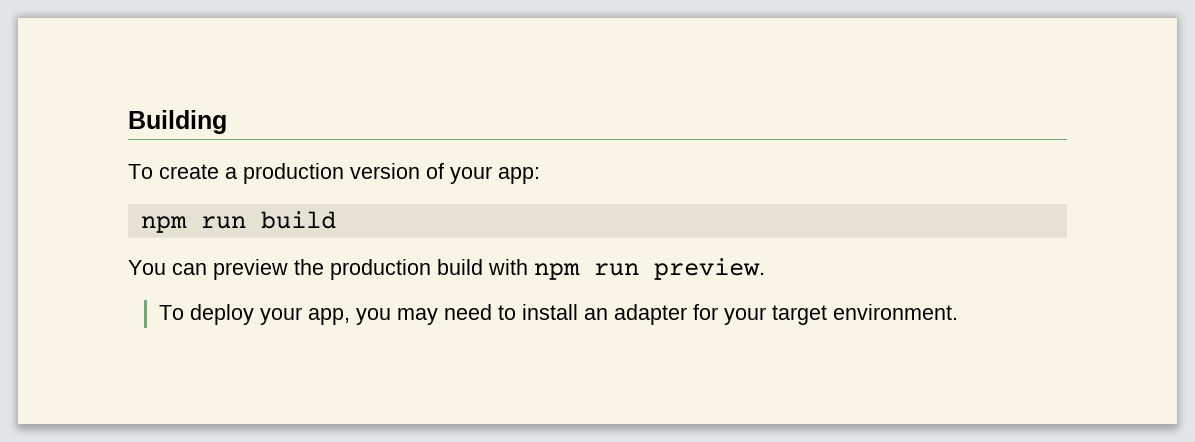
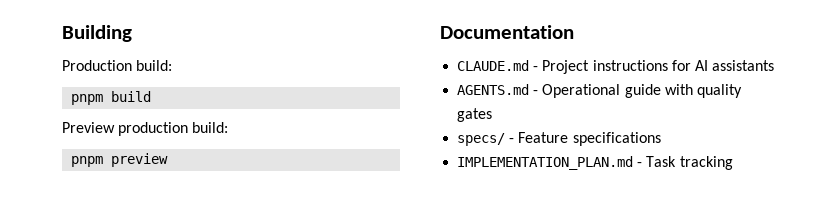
- To create a production version of your app:
- npm run build
- You can preview the production build with npm run preview.
- To deploy your app, you may need to install an adapter for your target environment.
+ Production build:
+ pnpm build
+ Preview production build:
+ pnpm preview
+ Documentation
+ CLAUDE.md - Project instructions for AI assistants
+ AGENTS.md - Operational guide with quality gates
+ specs/ - Feature specifications
+ IMPLEMENTATION_PLAN.md - Task tracking

